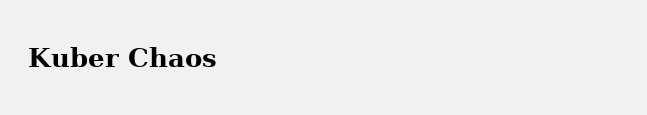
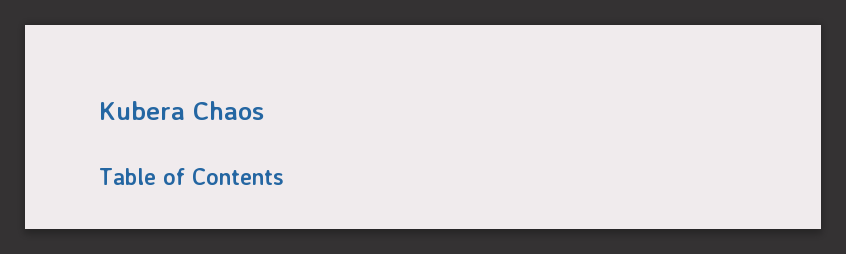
- Kuber Chaos
+ Kubera Chaos
+ Table of Contents

